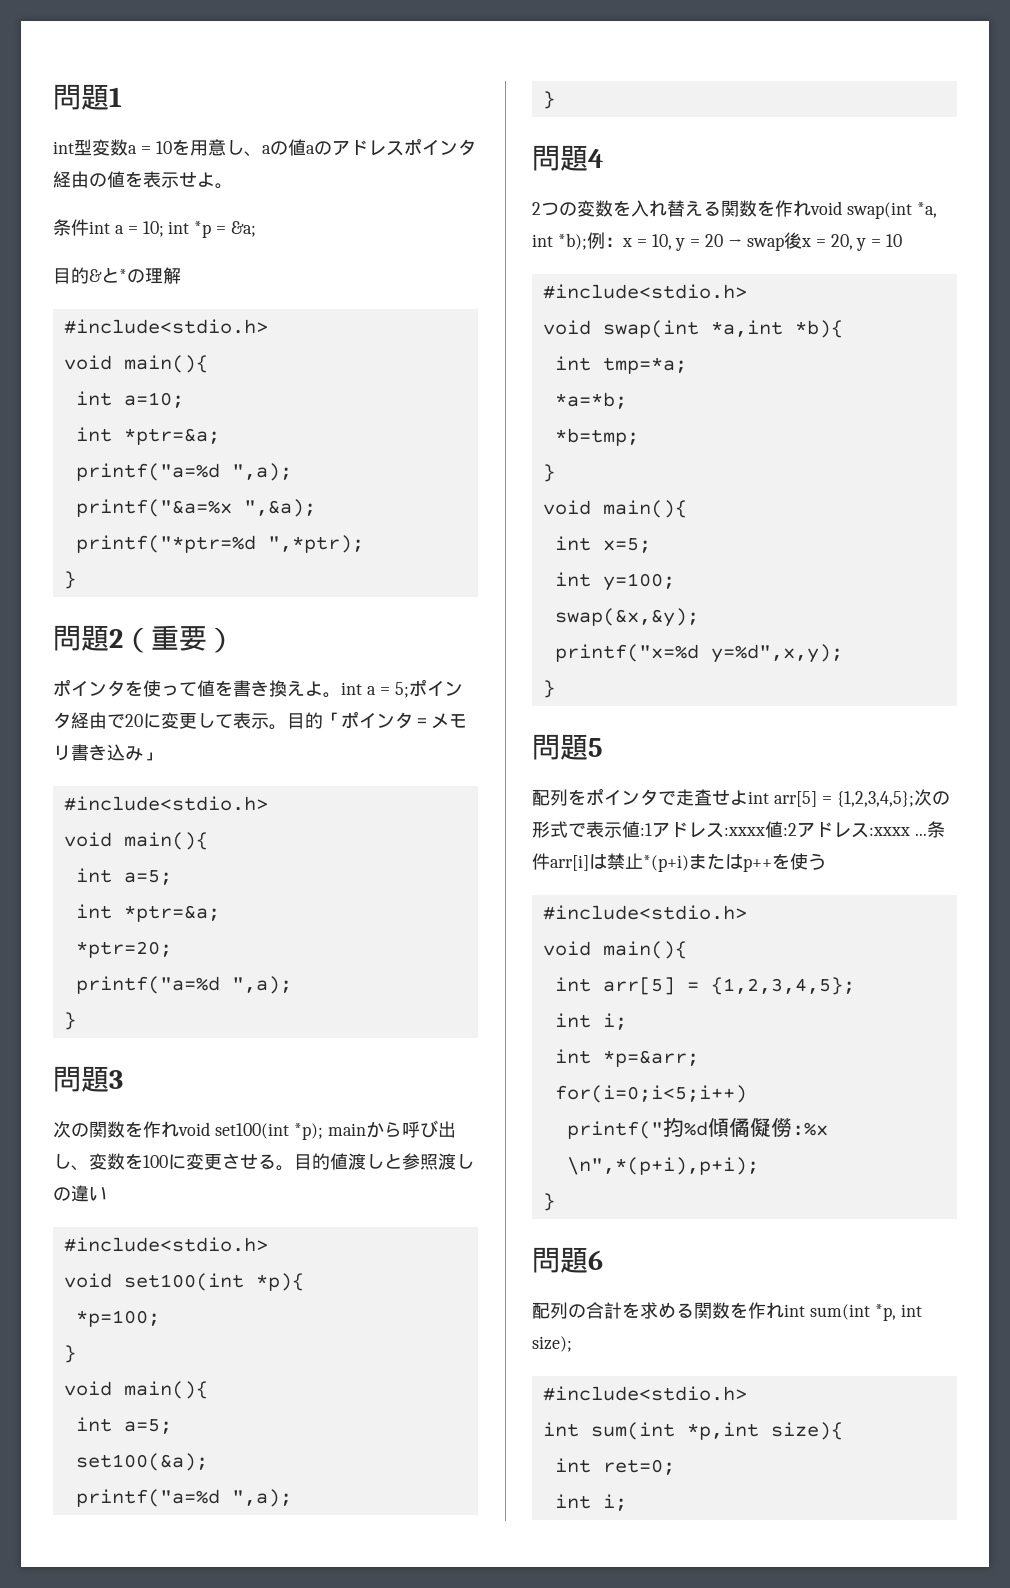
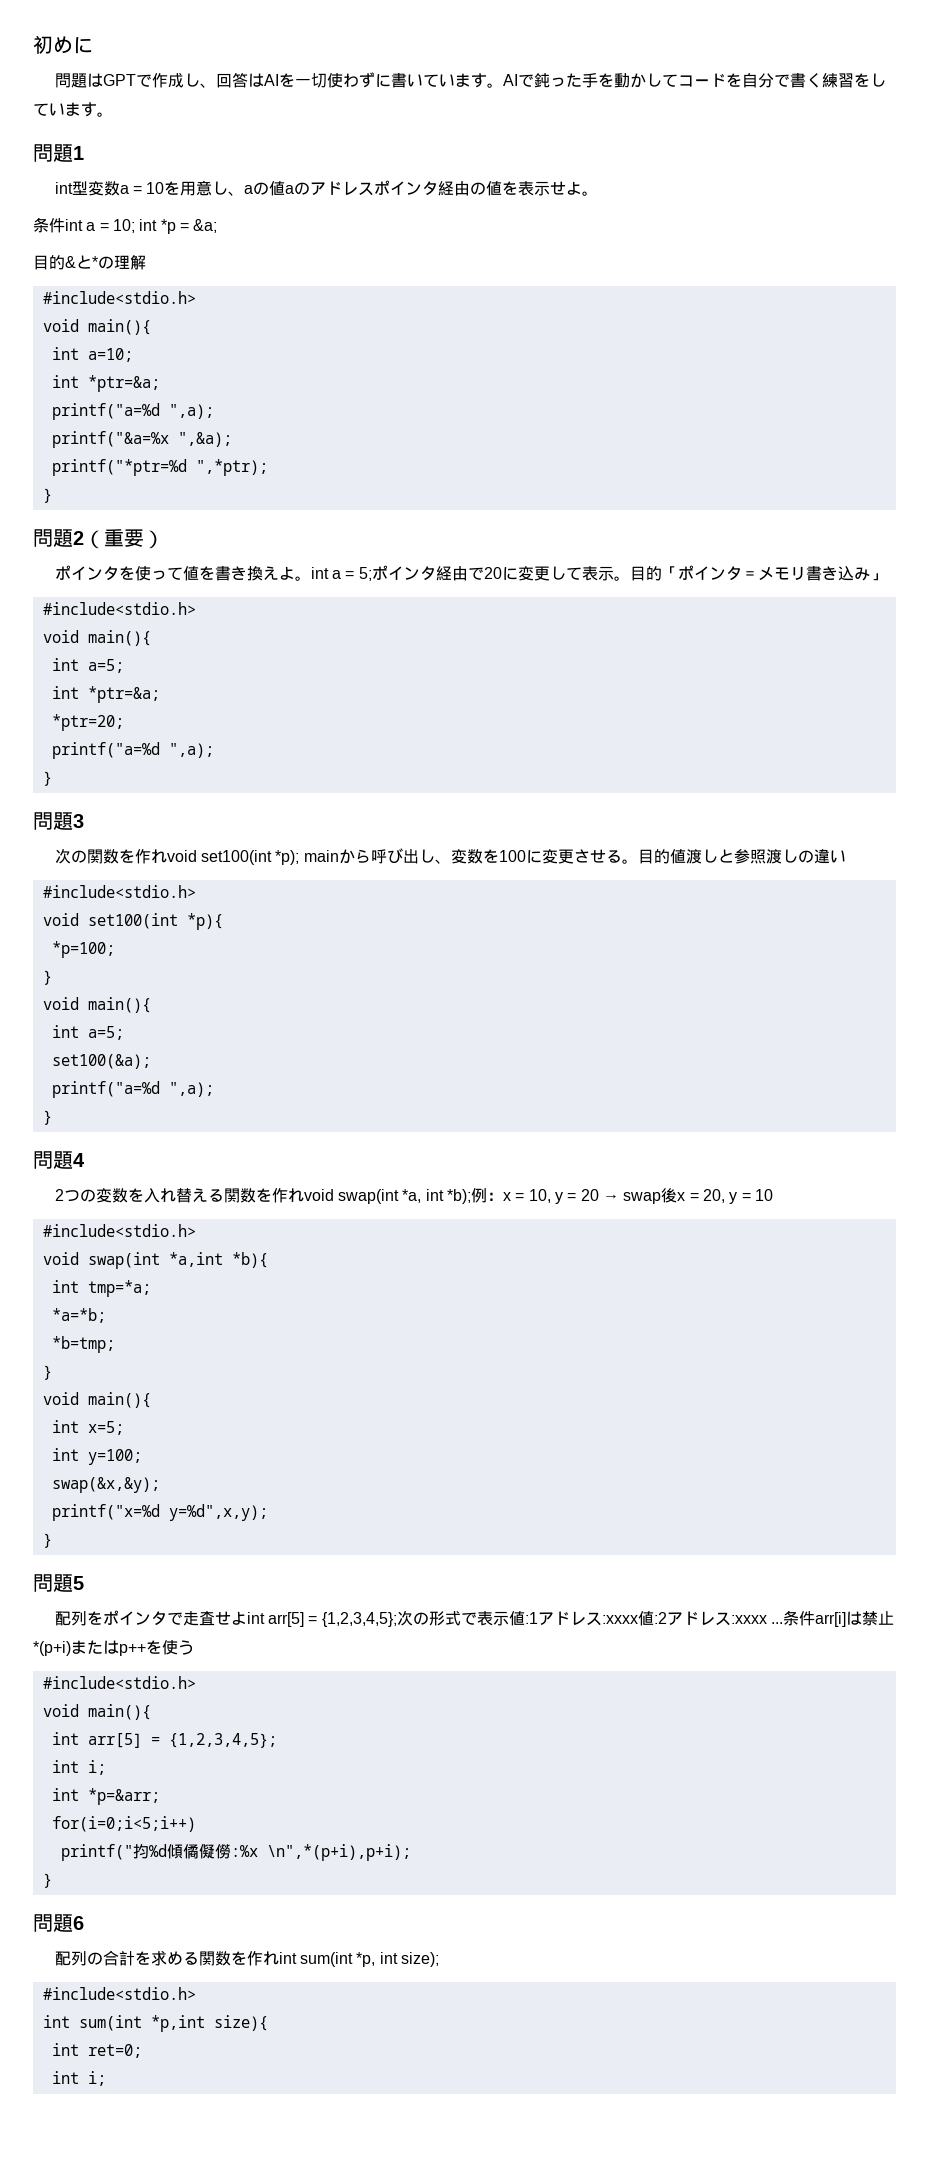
+ 初めに
+ 問題はGPTで作成し、回答はAIを一切使わずに書いています。AIで鈍った手を動かしてコードを自分で書く練習をしています。

